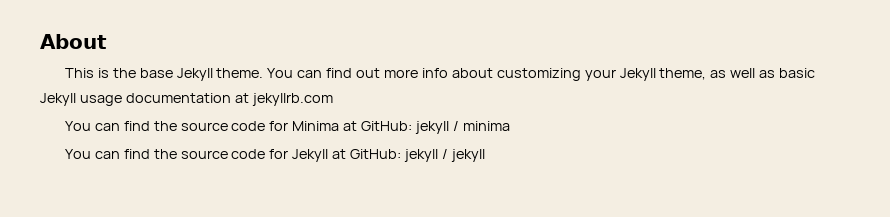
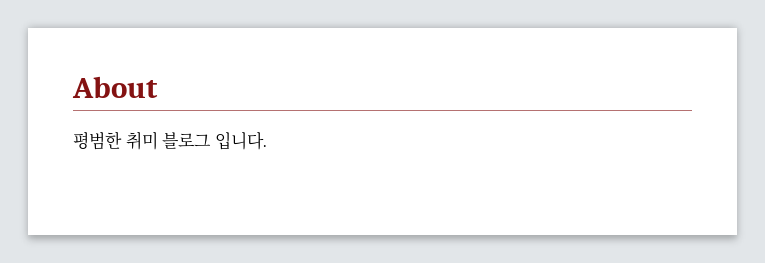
- This is the base Jekyll theme. You can find out more info about customizing your Jekyll theme, as well as basic Jekyll usage documentation at jekyllrb.com
- You can find the source code for Minima at GitHub: jekyll / minima
- You can find the source code for Jekyll at GitHub: jekyll / jekyll
+ 평범한 취미 블로그 입니다.

